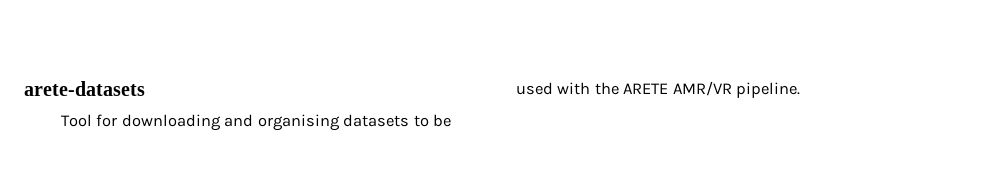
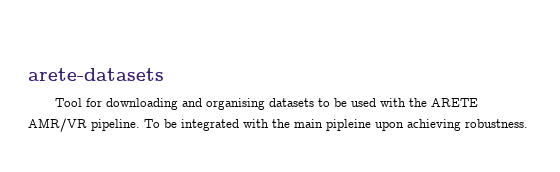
+ To be integrated with the main pipleine upon achieving robustness.

